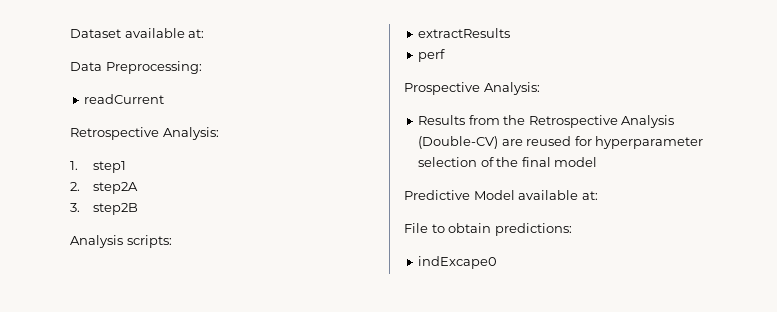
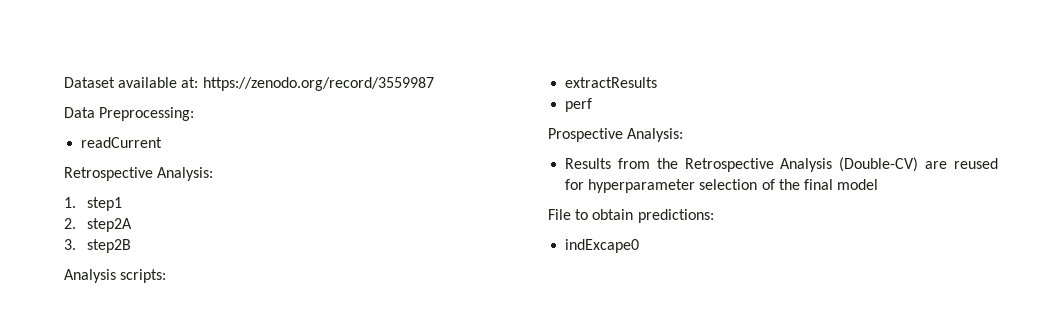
- Dataset available at:
+ Dataset available at: https://zenodo.org/record/3559987
- Predictive Model available at:

